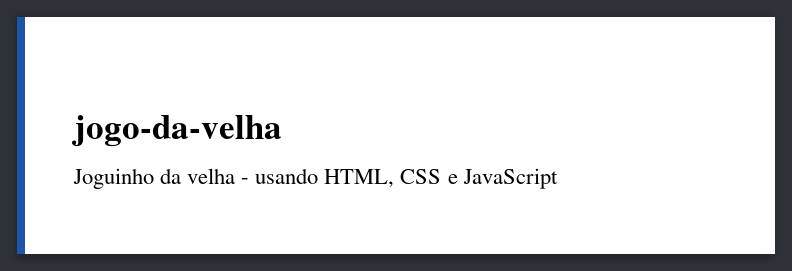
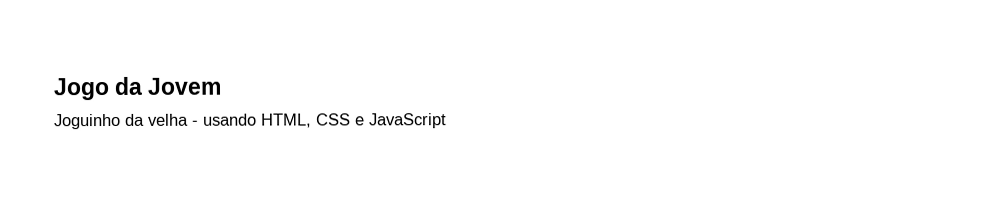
- jogo-da-velha
+ Jogo da Jovem

